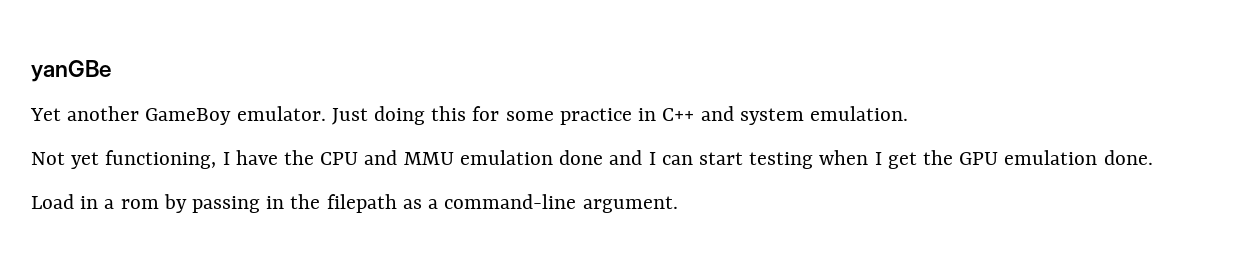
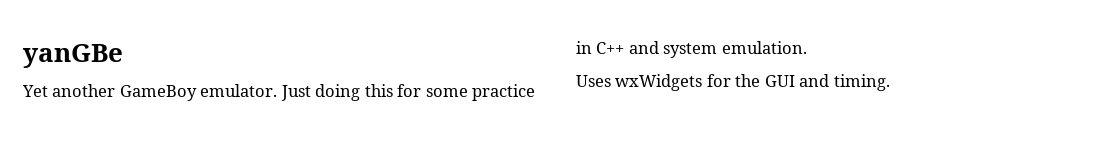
- Not yet functioning, I have the CPU and MMU emulation done and I can start testing when I get the GPU emulation done.
- Load in a rom by passing in the filepath as a command-line argument.
+ Uses wxWidgets for the GUI and timing.

